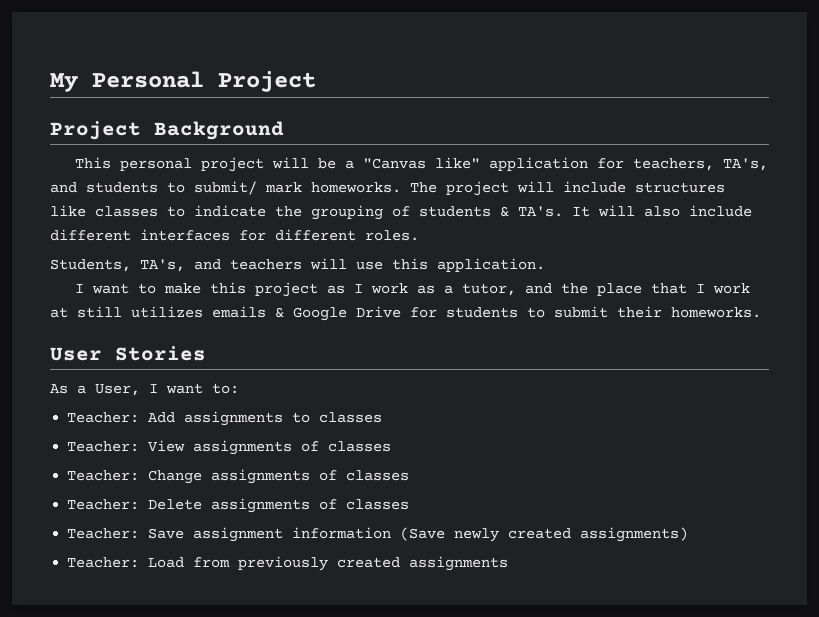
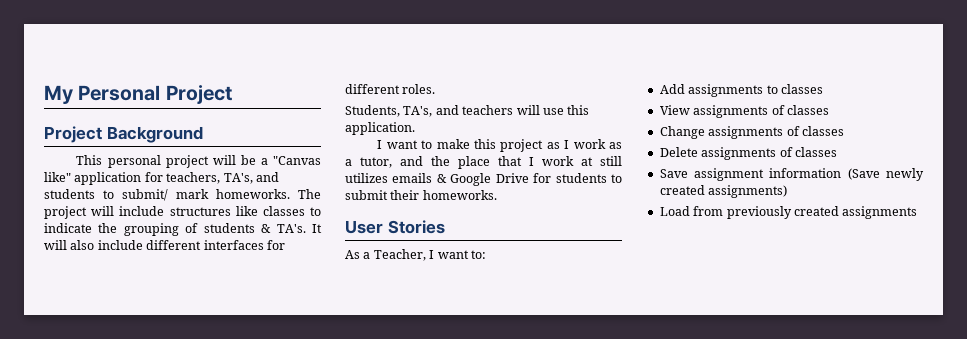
- As a User, I want to:
+ As a Teacher, I want to:
- Teacher: Add assignments to classes
+ Add assignments to classes
- Teacher: View assignments of classes
+ View assignments of classes
- Teacher: Change assignments of classes
+ Change assignments of classes
- Teacher: Delete assignments of classes
+ Delete assignments of classes
- Teacher: Save assignment information (Save newly created assignments)
+ Save assignment information (Save newly created assignments)
- Teacher: Load from previously created assignments
+ Load from previously created assignments

